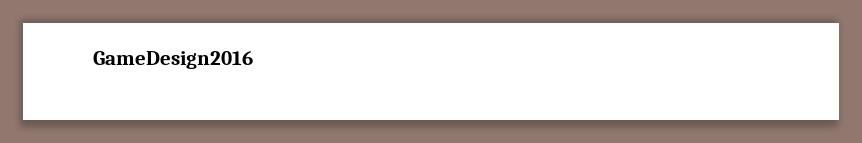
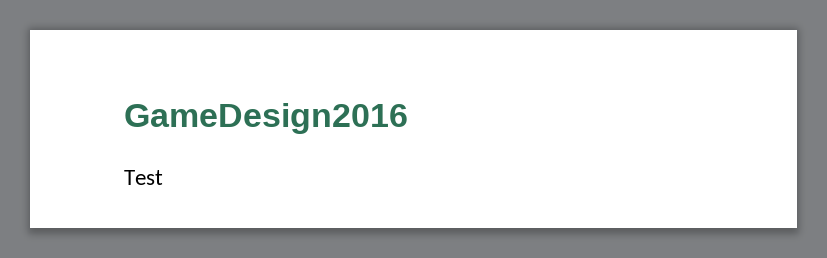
+ Test

